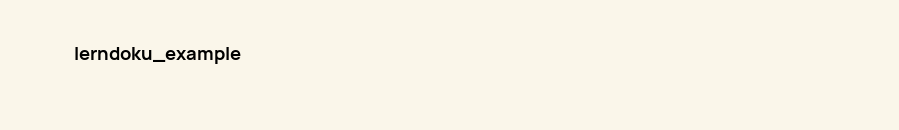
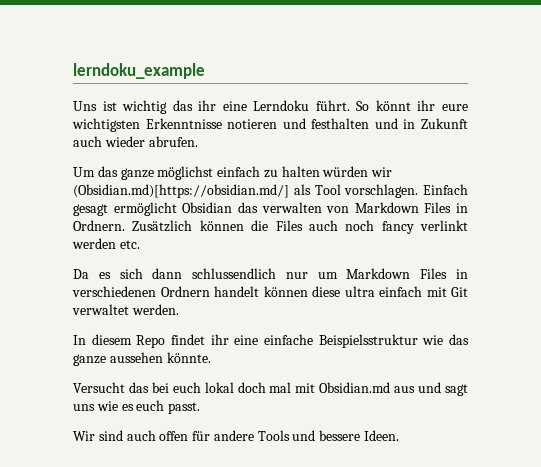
+ Uns ist wichtig das ihr eine Lerndoku führt. So könnt ihr eure wichtigsten Erkenntnisse notieren und festhalten und in Zukunft auch wieder abrufen.
+ Um das ganze möglichst einfach zu halten würden wir (Obsidian.md)[https://obsidian.md/] als Tool vorschlagen. Einfach gesagt ermöglicht Obsidian das verwalten von Markdown Files in Ordnern. Zusätzlich können die Files auch noch fancy verlinkt werden etc.
+ Da es sich dann schlussendlich nur um Markdown Files in verschiedenen Ordnern handelt können diese ultra einfach mit Git verwaltet werden.
+ In diesem Repo findet ihr eine einfache Beispielsstruktur wie das ganze aussehen könnte.
+ Versucht das bei euch lokal doch mal mit Obsidian.md aus und sagt uns wie es euch passt.
+ Wir sind auch offen für andere Tools und bessere Ideen.

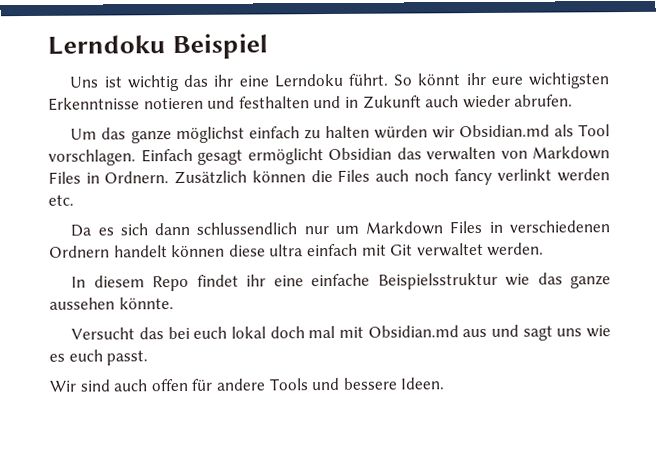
- lerndoku_example
+ Lerndoku Beispiel
- Um das ganze möglichst einfach zu halten würden wir (Obsidian.md)[https://obsidian.md/] als Tool vorschlagen.
+ Um das ganze möglichst einfach zu halten würden wir Obsidian.md als Tool vorschlagen.

